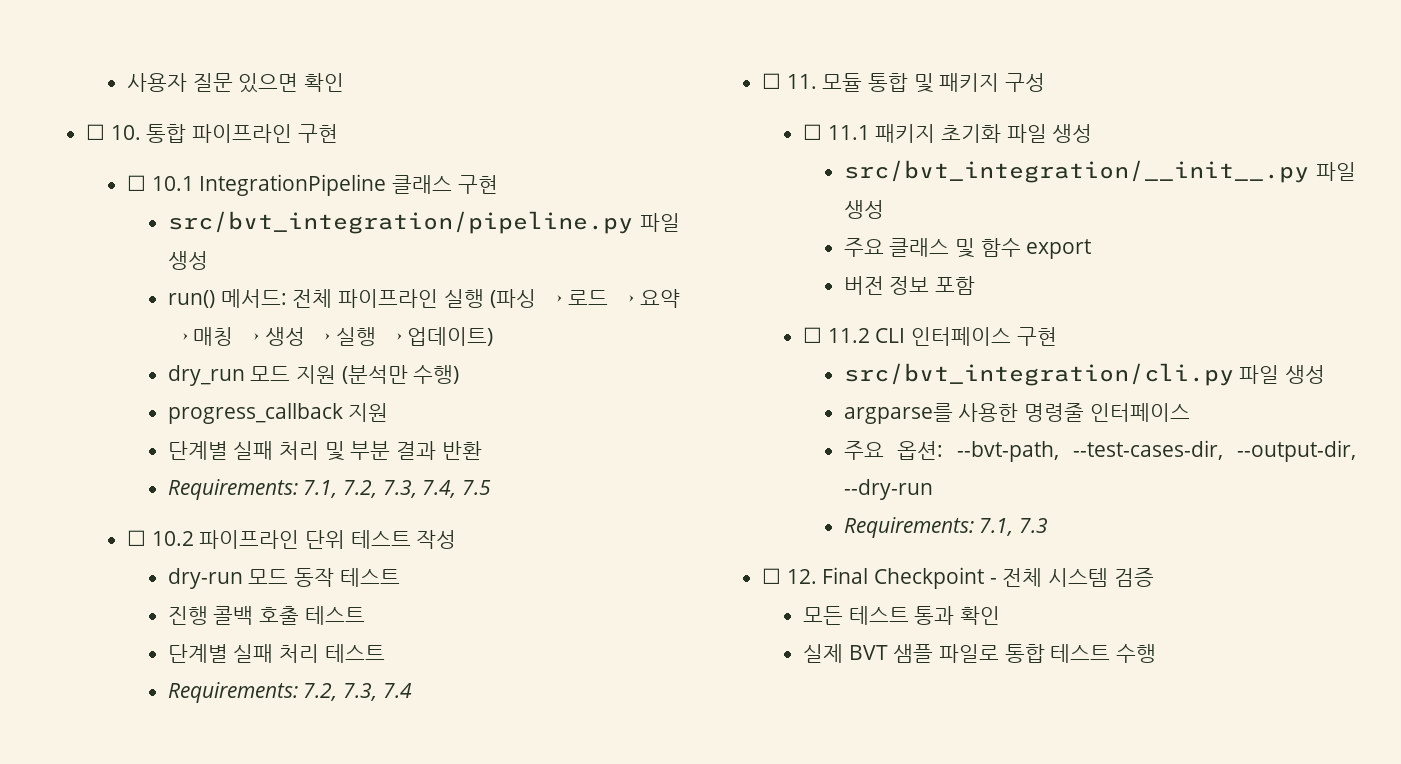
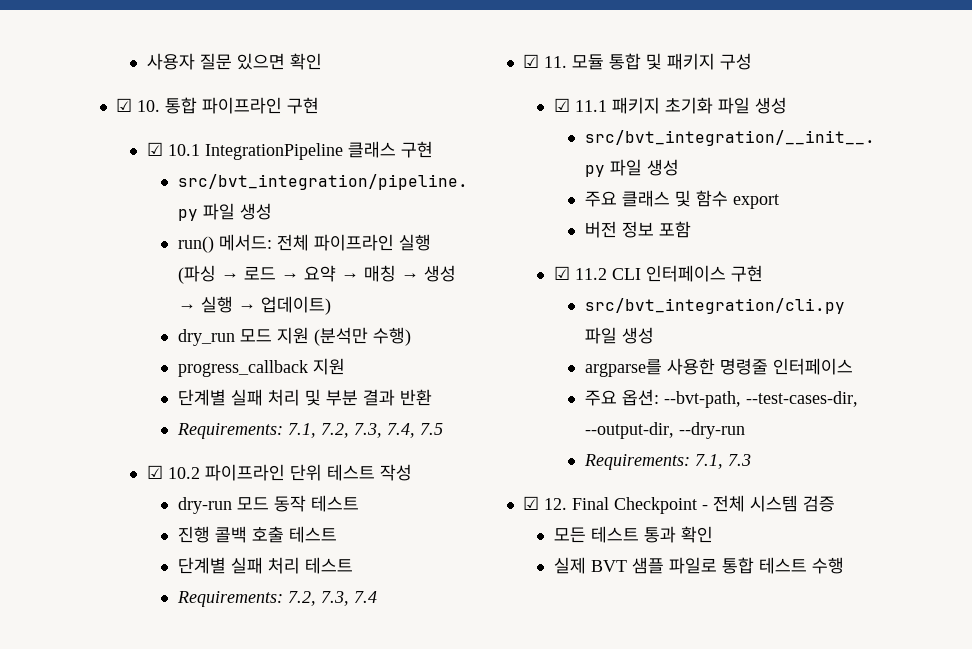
- ☐ 10. 통합 파이프라인 구현
+ ☑ 10. 통합 파이프라인 구현
- ☐ 10.1 IntegrationPipeline 클래스 구현
+ ☑ 10.1 IntegrationPipeline 클래스 구현
- ☐ 10.2 파이프라인 단위 테스트 작성
+ ☑ 10.2 파이프라인 단위 테스트 작성
- ☐ 11. 모듈 통합 및 패키지 구성
+ ☑ 11. 모듈 통합 및 패키지 구성
- ☐ 11.1 패키지 초기화 파일 생성
+ ☑ 11.1 패키지 초기화 파일 생성
- ☐ 11.2 CLI 인터페이스 구현
+ ☑ 11.2 CLI 인터페이스 구현
- ☐ 12. Final Checkpoint - 전체 시스템 검증
+ ☑ 12. Final Checkpoint - 전체 시스템 검증

